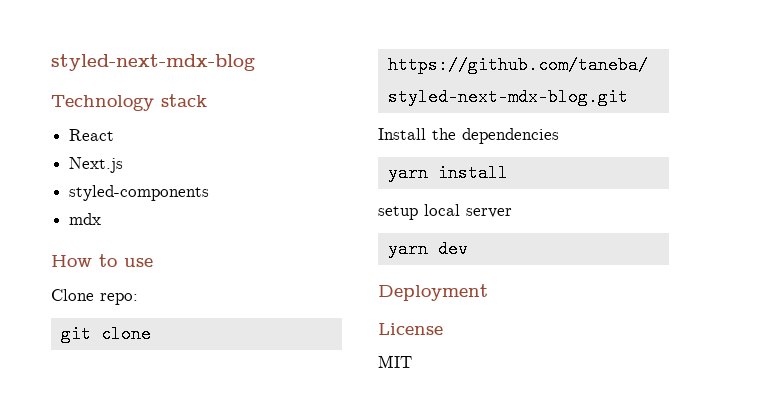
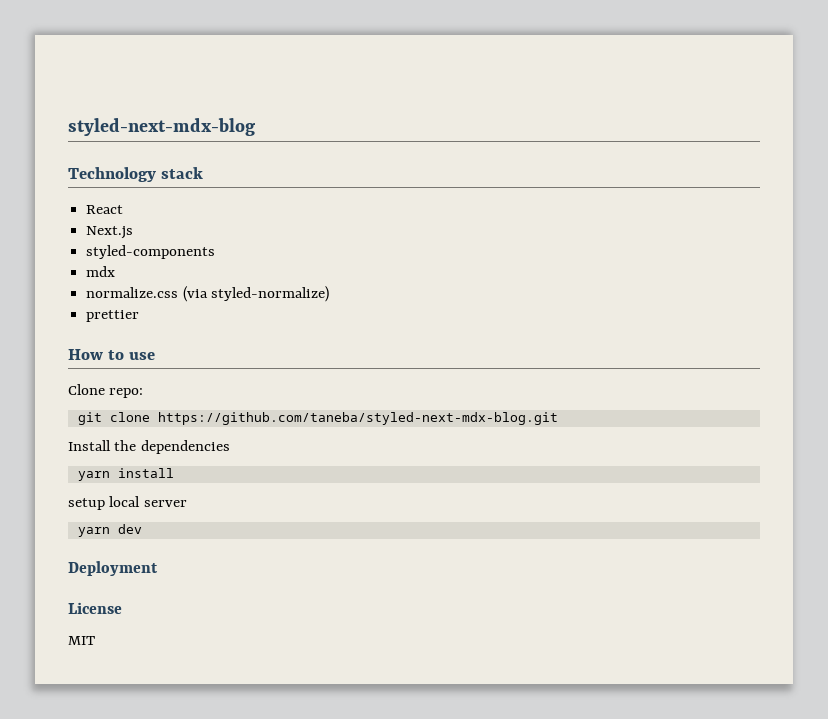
+ normalize.css (via styled-normalize)
+ prettier

